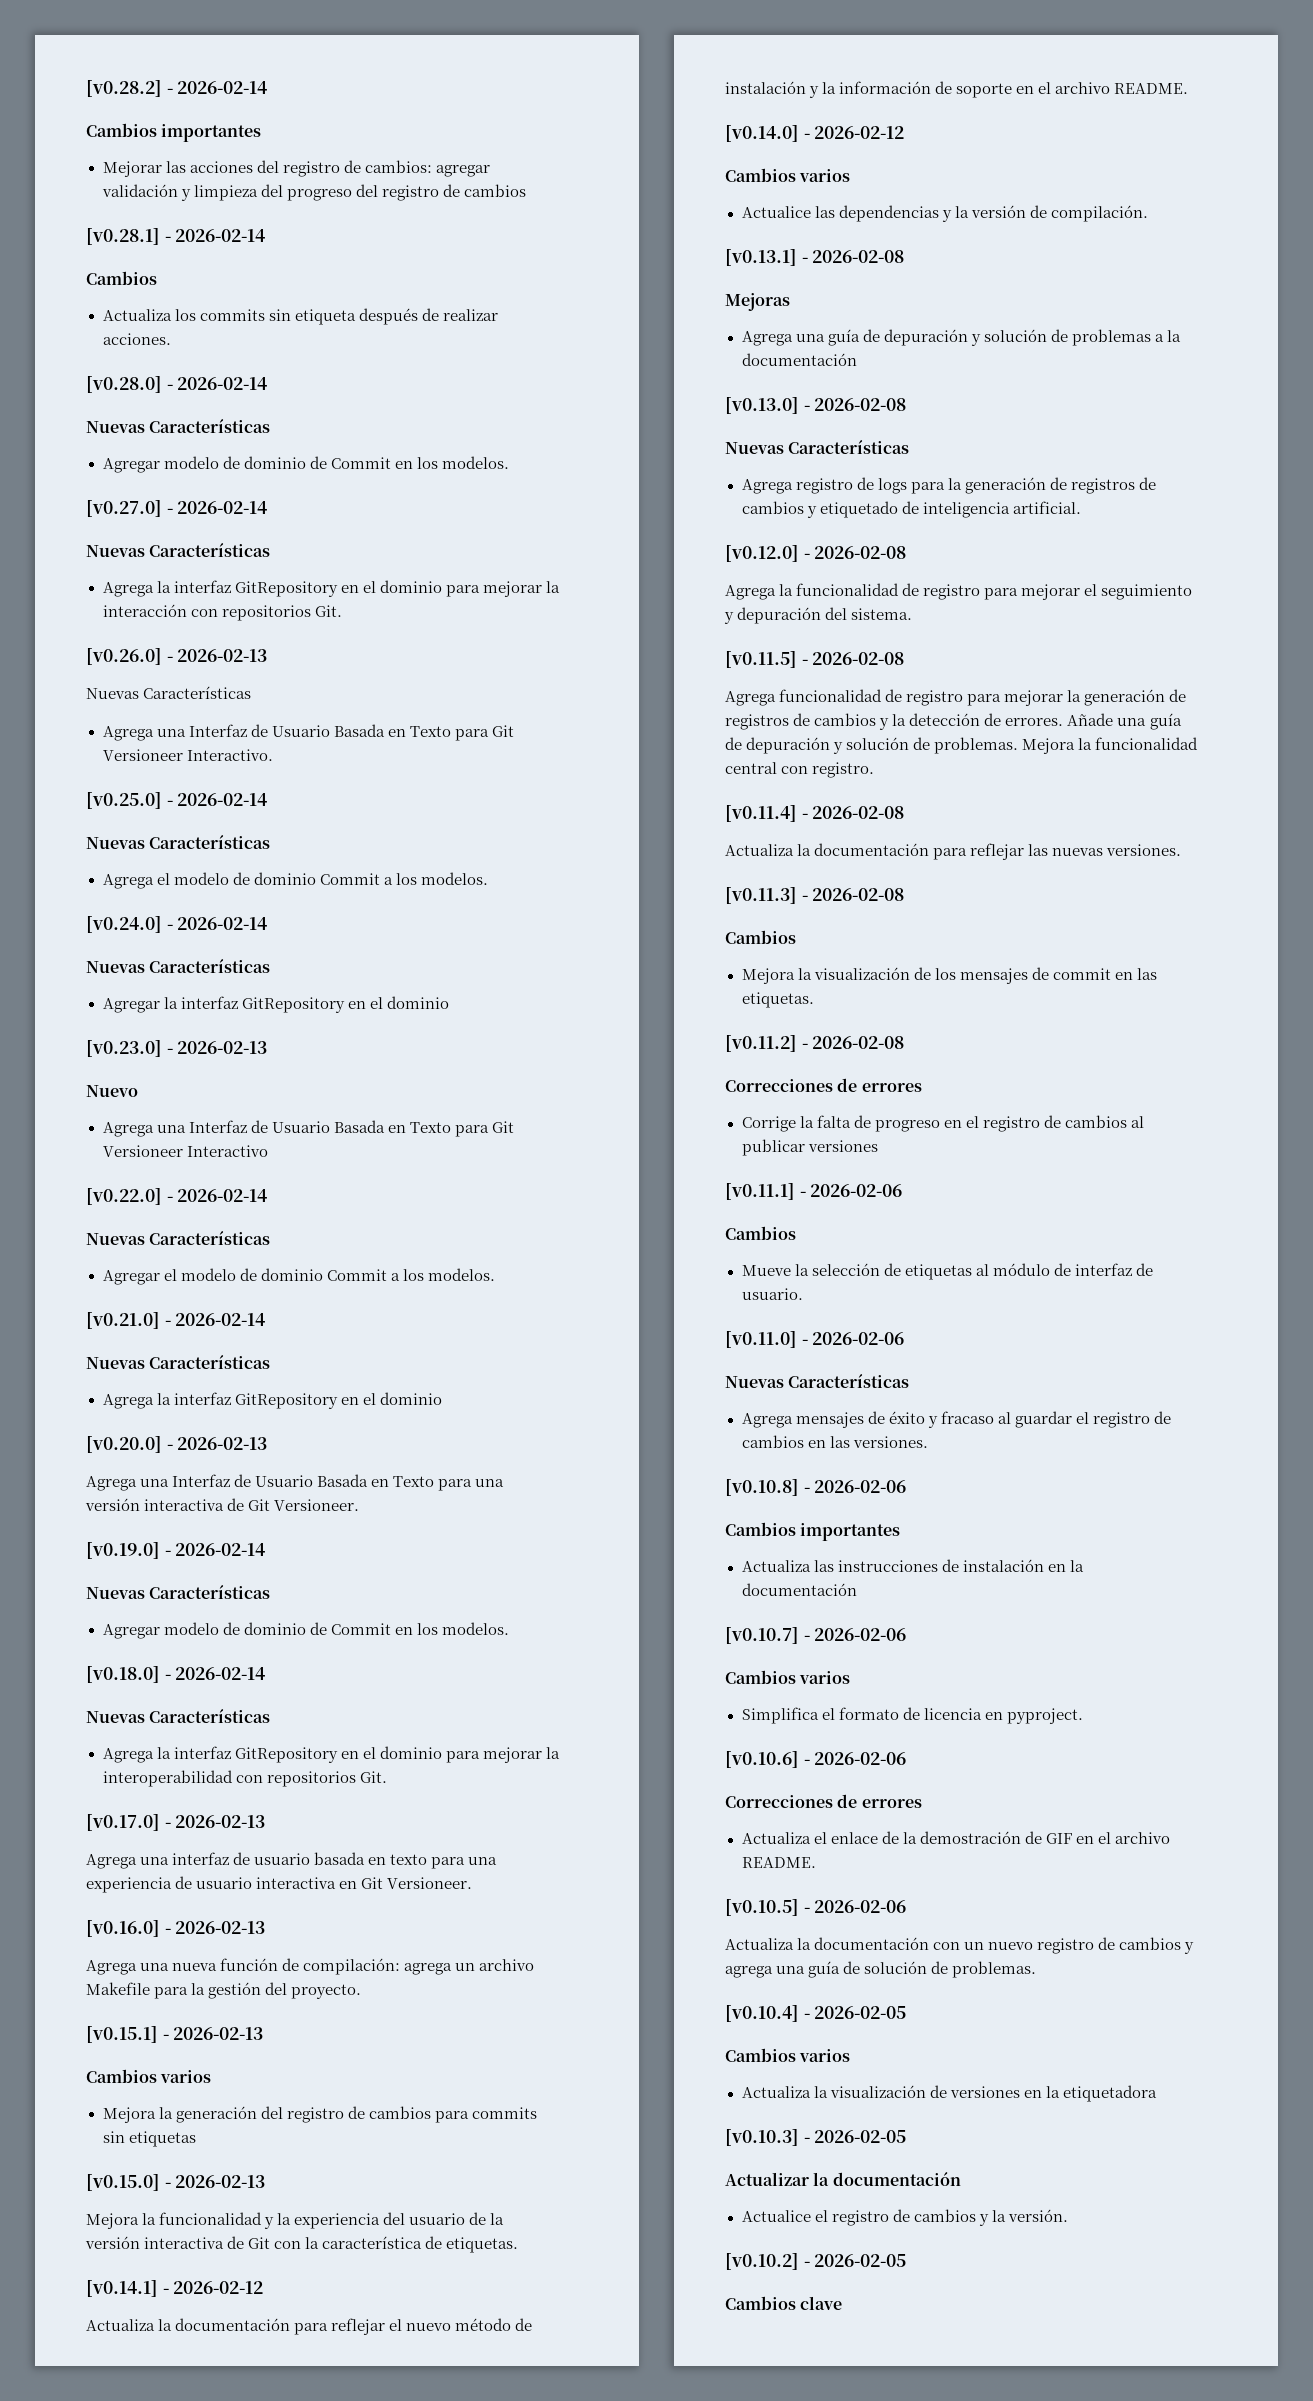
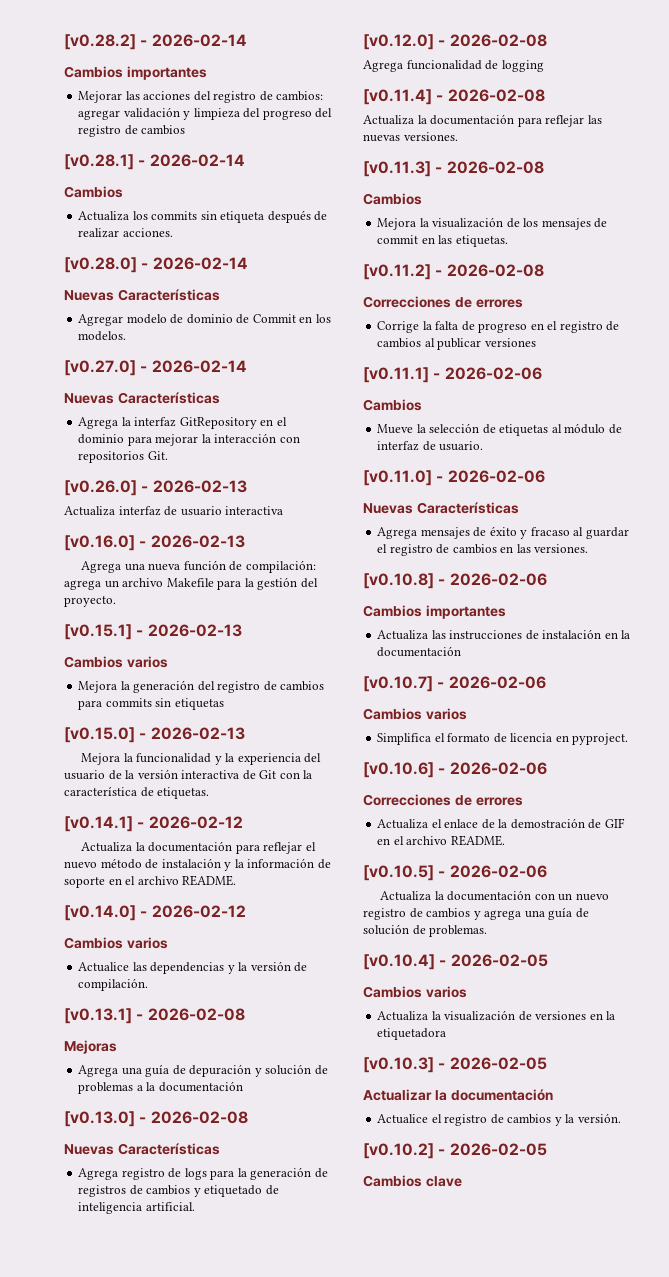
  [v0.26.0] - 2026-02-13
- Nuevas Características
- Agrega una Interfaz de Usuario Basada en Texto para Git Versioneer Interactivo.
- [v0.25.0] - 2026-02-14
- Nuevas Características
- Agrega el modelo de dominio Commit a los modelos.
- [v0.24.0] - 2026-02-14
- Nuevas Características
- Agregar la interfaz GitRepository en el dominio
- [v0.23.0] - 2026-02-13
- Nuevo
- Agrega una Interfaz de Usuario Basada en Texto para Git Versioneer Interactivo
- [v0.22.0] - 2026-02-14
- Nuevas Características
- Agregar el modelo de dominio Commit a los modelos.
- [v0.21.0] - 2026-02-14
- Nuevas Características
- Agrega la interfaz GitRepository en el dominio
- [v0.20.0] - 2026-02-13
- Agrega una Interfaz de Usuario Basada en Texto para una versión interactiva de Git Versioneer.
- [v0.19.0] - 2026-02-14
- Nuevas Características
- Agregar modelo de dominio de Commit en los modelos.
- [v0.18.0] - 2026-02-14
- Nuevas Características
- Agrega la interfaz GitRepository en el dominio para mejorar la interoperabilidad con repositorios Git.
- [v0.17.0] - 2026-02-13
- Agrega una interfaz de usuario basada en texto para una experiencia de usuario interactiva en Git Versioneer.
+ Actualiza interfaz de usuario interactiva
- Agrega la funcionalidad de registro para mejorar el seguimiento y depuración del sistema.
- [v0.11.5] - 2026-02-08
- Agrega funcionalidad de registro para mejorar la generación de registros de cambios y la detección de errores. Añade una guía de depuración y solución de problemas. Mejora la funcionalidad central con registro.
+ Agrega funcionalidad de logging

